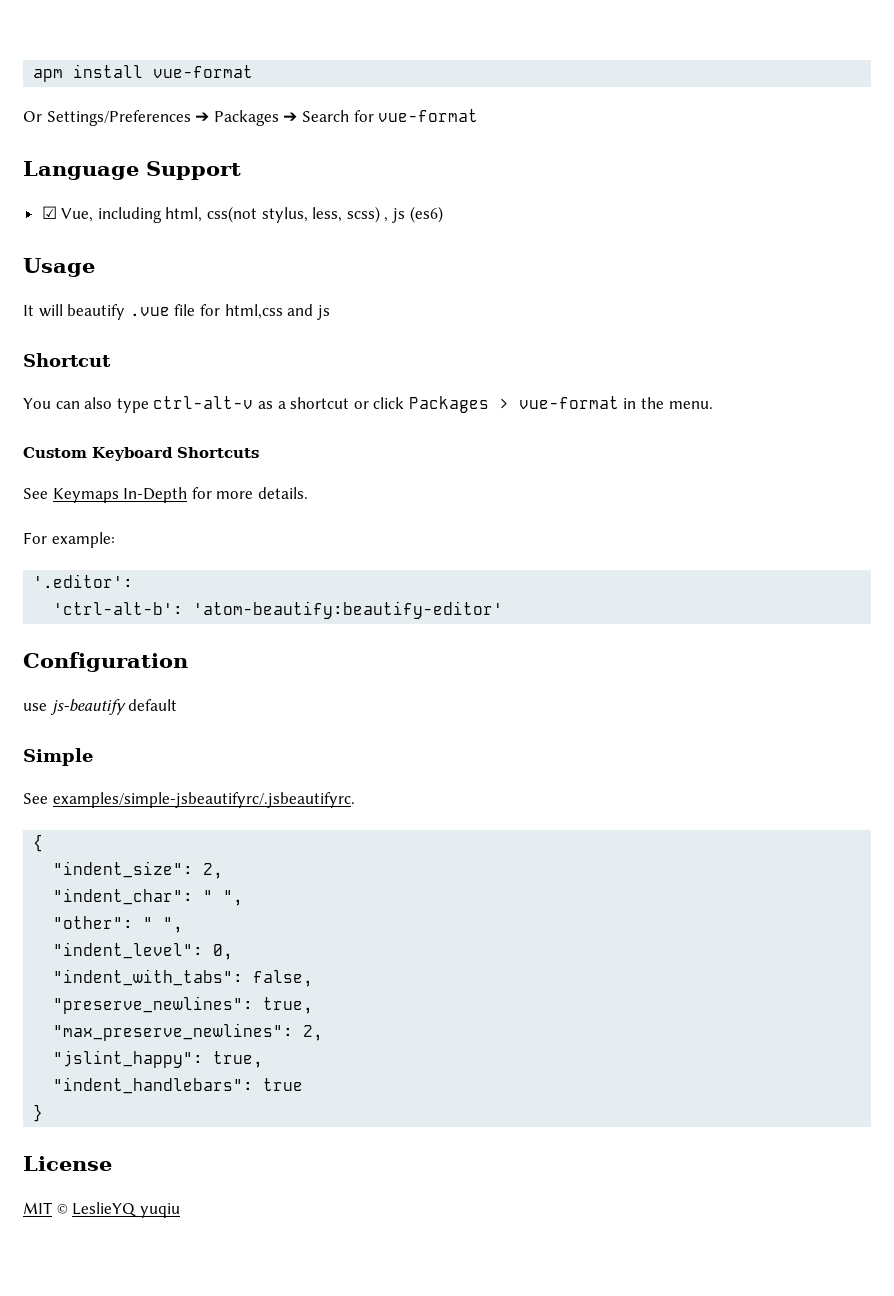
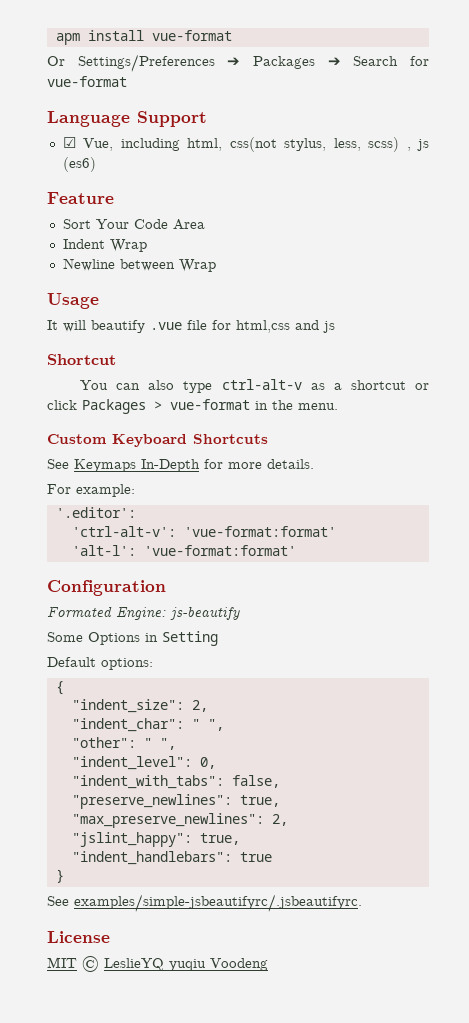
+ Feature
+ Sort Your Code Area
+ Indent Wrap
+ Newline between Wrap
- 'ctrl-alt-b': 'atom-beautify:beautify-editor'
+ 'ctrl-alt-v': 'vue-format:format'
+ 'alt-l': 'vue-format:format'
- use js-beautify default
- Simple
- See examples/simple-jsbeautifyrc/.jsbeautifyrc.
+ Formated Engine: js-beautify
+ Some Options in Setting
+ Default options:
+ See examples/simple-jsbeautifyrc/.jsbeautifyrc.
- MIT © LeslieYQ yuqiu
+ MIT © LeslieYQ yuqiu Voodeng

